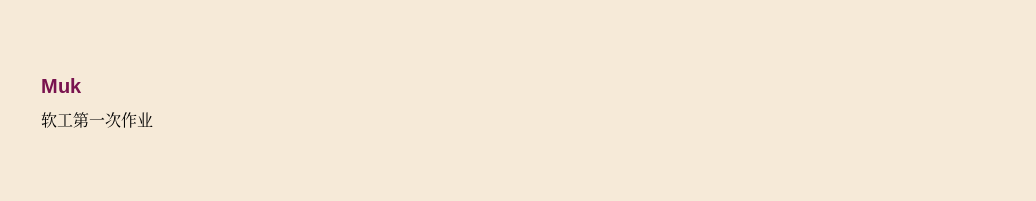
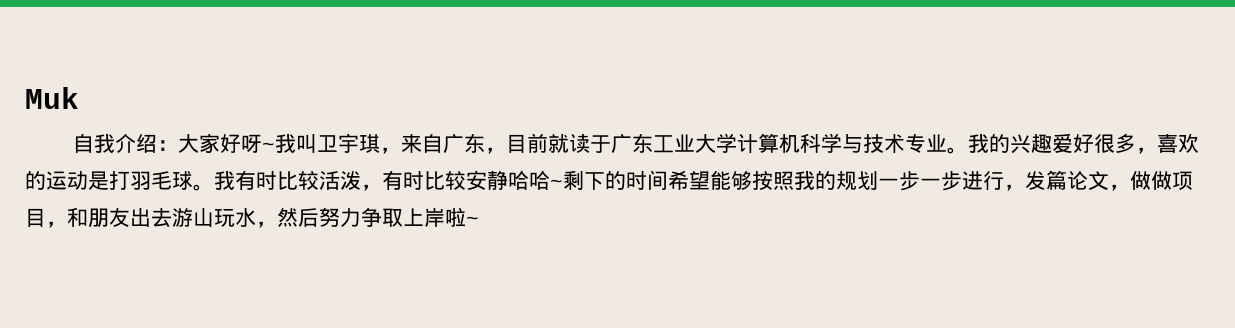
- 软工第一次作业
+ 自我介绍：大家好呀~我叫卫宇琪，来自广东，目前就读于广东工业大学计算机科学与技术专业。我的兴趣爱好很多，喜欢的运动是打羽毛球。我有时比较活泼，有时比较安静哈哈~剩下的时间希望能够按照我的规划一步一步进行，发篇论文，做做项目，和朋友出去游山玩水，然后努力争取上岸啦~

